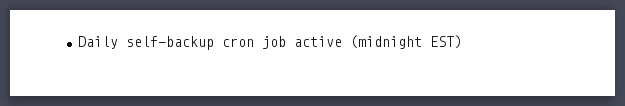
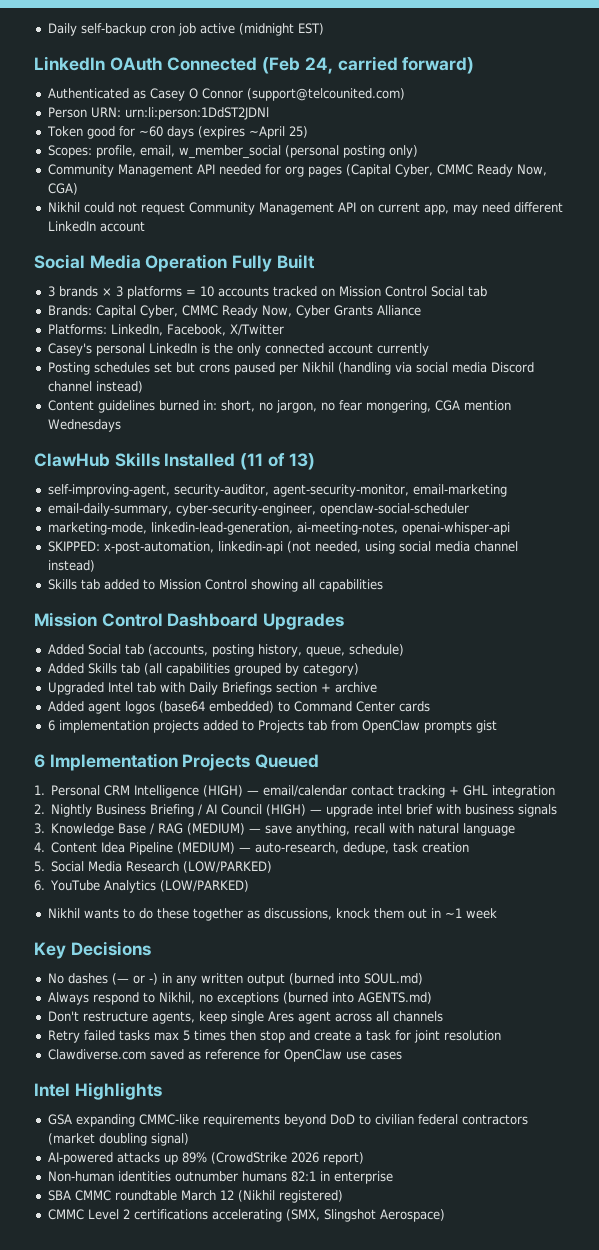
+ LinkedIn OAuth Connected (Feb 24, carried forward)
+ Authenticated as Casey O Connor (support@telcounited.com)
+ Person URN: urn:li:person:1DdST2JDNl
+ Token good for ~60 days (expires ~April 25)
+ Scopes: profile, email, w_member_social (personal posting only)
+ Community Management API needed for org pages (Capital Cyber, CMMC Ready Now, CGA)
+ Nikhil could not request Community Management API on current app, may need different LinkedIn account
+ Social Media Operation Fully Built
+ 3 brands × 3 platforms = 10 accounts tracked on Mission Control Social tab
+ Brands: Capital Cyber, CMMC Ready Now, Cyber Grants Alliance
+ Platforms: LinkedIn, Facebook, X/Twitter
+ Casey's personal LinkedIn is the only connected account currently
+ Posting schedules set but crons paused per Nikhil (handling via social media Discord channel instead)
+ Content guidelines burned in: short, no jargon, no fear mongering, CGA mention Wednesdays
+ ClawHub Skills Installed (11 of 13)
+ self-improving-agent, security-auditor, agent-security-monitor, email-marketing
+ email-daily-summary, cyber-security-engineer, openclaw-social-scheduler
+ marketing-mode, linkedin-lead-generation, ai-meeting-notes, openai-whisper-api
+ SKIPPED: x-post-automation, linkedin-api (not needed, using social media channel instead)
+ Skills tab added to Mission Control showing all capabilities
+ Mission Control Dashboard Upgrades
+ Added Social tab (accounts, posting history, queue, schedule)
+ Added Skills tab (all capabilities grouped by category)
+ Upgraded Intel tab with Daily Briefings section + archive
+ Added agent logos (base64 embedded) to Command Center cards
+ 6 implementation projects added to Projects tab from OpenClaw prompts gist
+ 6 Implementation Projects Queued
+ 1. Personal CRM Intelligence (HIGH) — email/calendar contact tracking + GHL integration
+ 2. Nightly Business Briefing / AI Council (HIGH) — upgrade intel brief with business signals
+ 3. Knowledge Base / RAG (MEDIUM) — save anything, recall with natural language
+ 4. Content Idea Pipeline (MEDIUM) — auto-research, dedupe, task creation
+ 5. Social Media Research (LOW/PARKED)
+ 6. YouTube Analytics (LOW/PARKED)
+ Nikhil wants to do these together as discussions, knock them out in ~1 week
+ Key Decisions
+ No dashes (— or -) in any written output (burned into SOUL.md)
+ Always respond to Nikhil, no exceptions (burned into AGENTS.md)
+ Don't restructure agents, keep single Ares agent across all channels
+ Retry failed tasks max 5 times then stop and create a task for joint resolution
+ Clawdiverse.com saved as reference for OpenClaw use cases
+ Intel Highlights
+ GSA expanding CMMC-like requirements beyond DoD to civilian federal contractors (market doubling signal)
+ AI-powered attacks up 89% (CrowdStrike 2026 report)
+ Non-human identities outnumber humans 82:1 in enterprise
+ SBA CMMC roundtable March 12 (Nikhil registered)
+ CMMC Level 2 certifications accelerating (SMX, Slingshot Aerospace)

